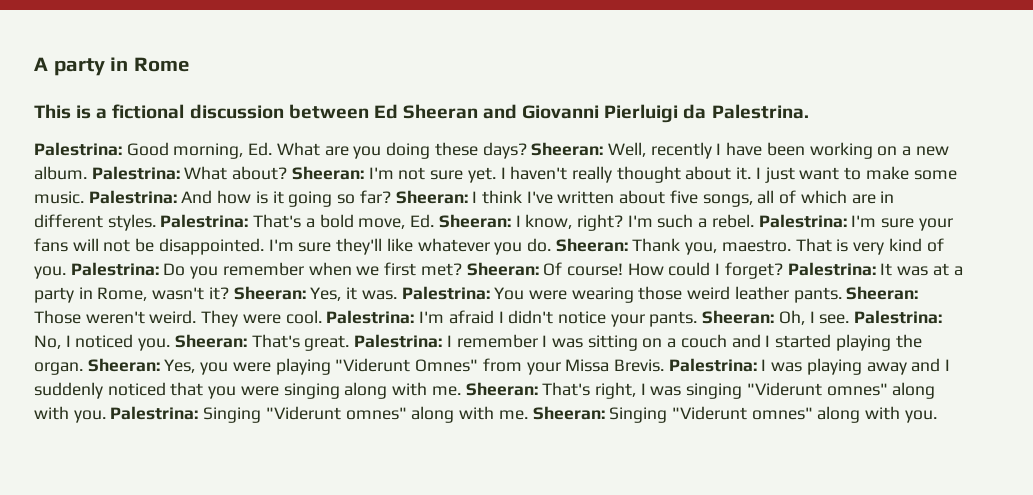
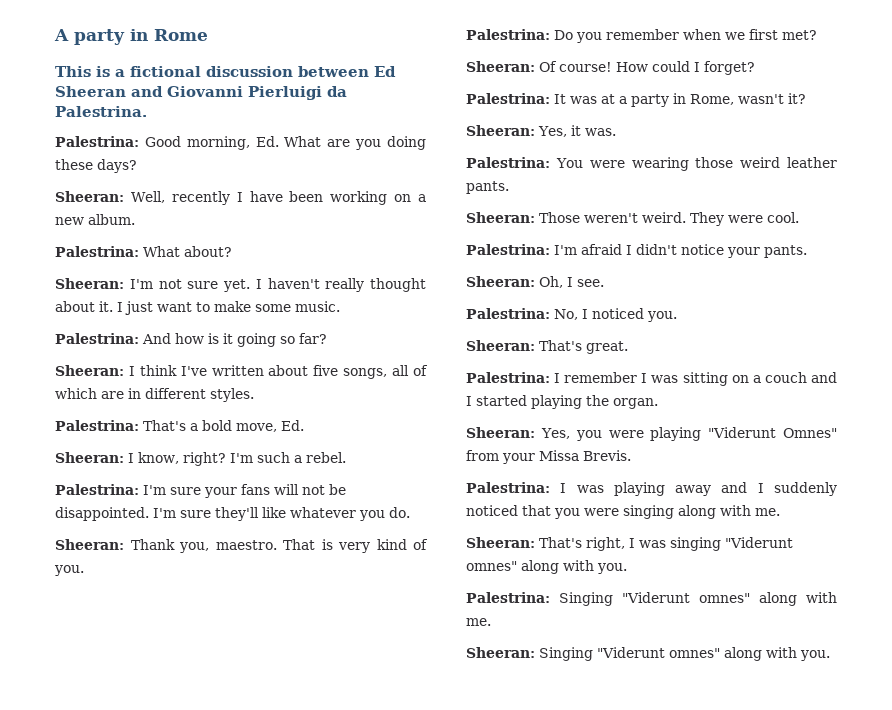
- Palestrina: Good morning, Ed. What are you doing these days? Sheeran: Well, recently I have been working on a new album. Palestrina: What about? Sheeran: I'm not sure yet.
+ Palestrina: Good morning, Ed. What are you doing these days?
+ Sheeran: Well, recently I have been working on a new album.
+ Palestrina: What about?
+ Sheeran: I'm not sure yet.
- I just want to make some music. Palestrina: And how is it going so far? Sheeran: I think I've written about five songs, all of which are in different styles. Palestrina: That's a bold move, Ed. Sheeran: I know, right?
+ I just want to make some music.
+ Palestrina: And how is it going so far?
+ Sheeran: I think I've written about five songs, all of which are in different styles.
+ Palestrina: That's a bold move, Ed.
+ Sheeran: I know, right?
- I'm such a rebel. Palestrina: I'm sure your fans will not be disappointed.
+ I'm such a rebel.
+ Palestrina: I'm sure your fans will not be disappointed.
- I'm sure they'll like whatever you do. Sheeran: Thank you, maestro.
+ I'm sure they'll like whatever you do.
+ Sheeran: Thank you, maestro.
- That is very kind of you. Palestrina: Do you remember when we first met? Sheeran: Of course!
+ That is very kind of you.
+ Palestrina: Do you remember when we first met?
+ Sheeran: Of course!
- How could I forget? Palestrina: It was at a party in Rome, wasn't it? Sheeran: Yes, it was. Palestrina: You were wearing those weird leather pants. Sheeran: Those weren't weird.
+ How could I forget?
+ Palestrina: It was at a party in Rome, wasn't it?
+ Sheeran: Yes, it was.
+ Palestrina: You were wearing those weird leather pants.
+ Sheeran: Those weren't weird.
- They were cool. Palestrina:
+ They were cool.
+ Palestrina:
- I'm afraid I didn't notice your pants. Sheeran:
+ I'm afraid I didn't notice your pants.
+ Sheeran:
- Oh, I see. Palestrina:
+ Oh, I see.
+ Palestrina:
- No, I noticed you. Sheeran:
+ No, I noticed you.
+ Sheeran:
- That's great. Palestrina:
+ That's great.
+ Palestrina:
- I remember I was sitting on a couch and I started playing the organ. Sheeran:
+ I remember I was sitting on a couch and I started playing the organ.
+ Sheeran:
- Yes, you were playing "Viderunt Omnes" from your Missa Brevis. Palestrina:
+ Yes, you were playing "Viderunt Omnes" from your Missa Brevis.
+ Palestrina:
- I was playing away and I suddenly noticed that you were singing along with me. Sheeran:
+ I was playing away and I suddenly noticed that you were singing along with me.
+ Sheeran:
- That's right, I was singing "Viderunt omnes" along with you. Palestrina:
+ That's right, I was singing "Viderunt omnes" along with you.
+ Palestrina:
- Singing "Viderunt omnes" along with me. Sheeran:
+ Singing "Viderunt omnes" along with me.
+ Sheeran:

